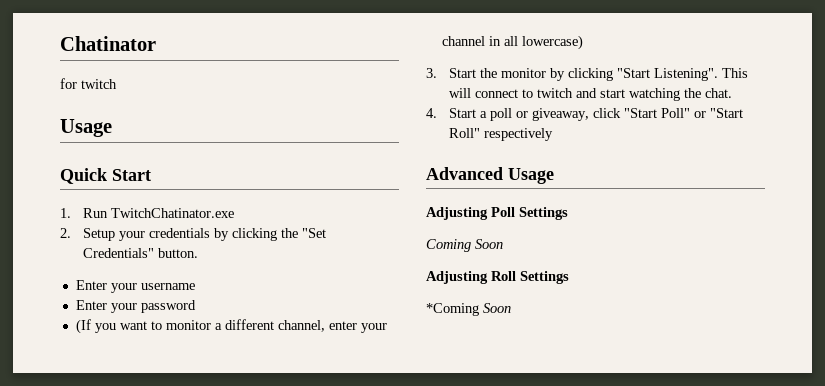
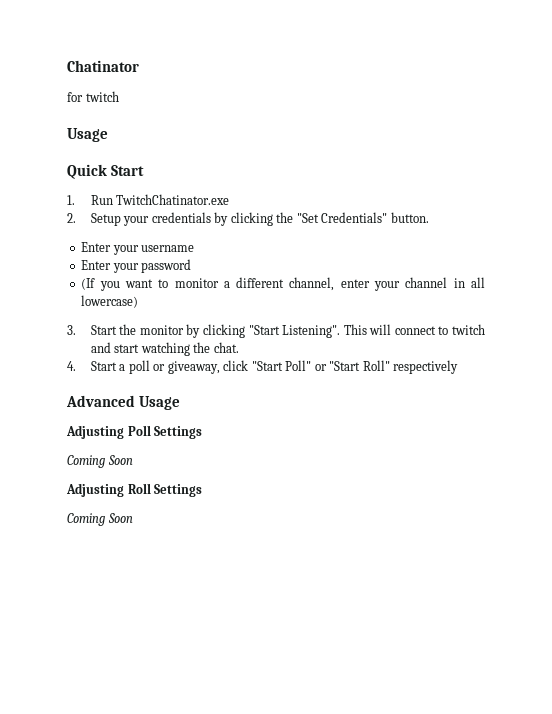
  Adjusting Roll Settings
- *Coming Soon
+ Coming Soon

